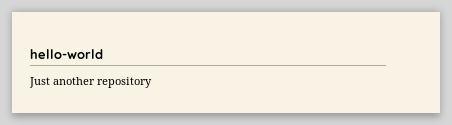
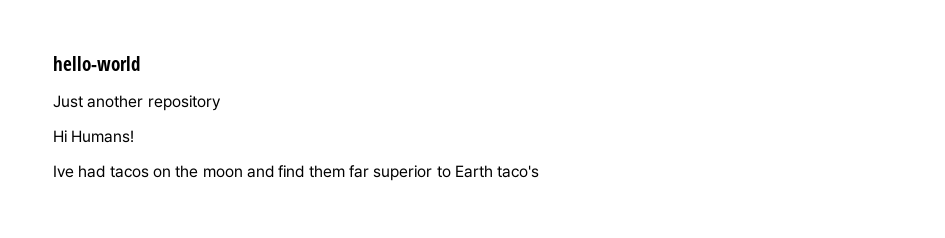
+ Hi Humans!
+ Ive had tacos on the moon and find them far superior to Earth taco's

